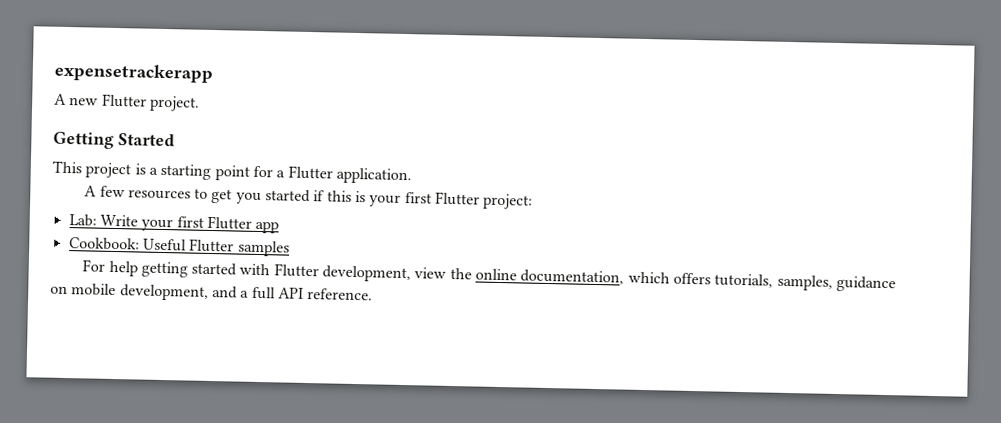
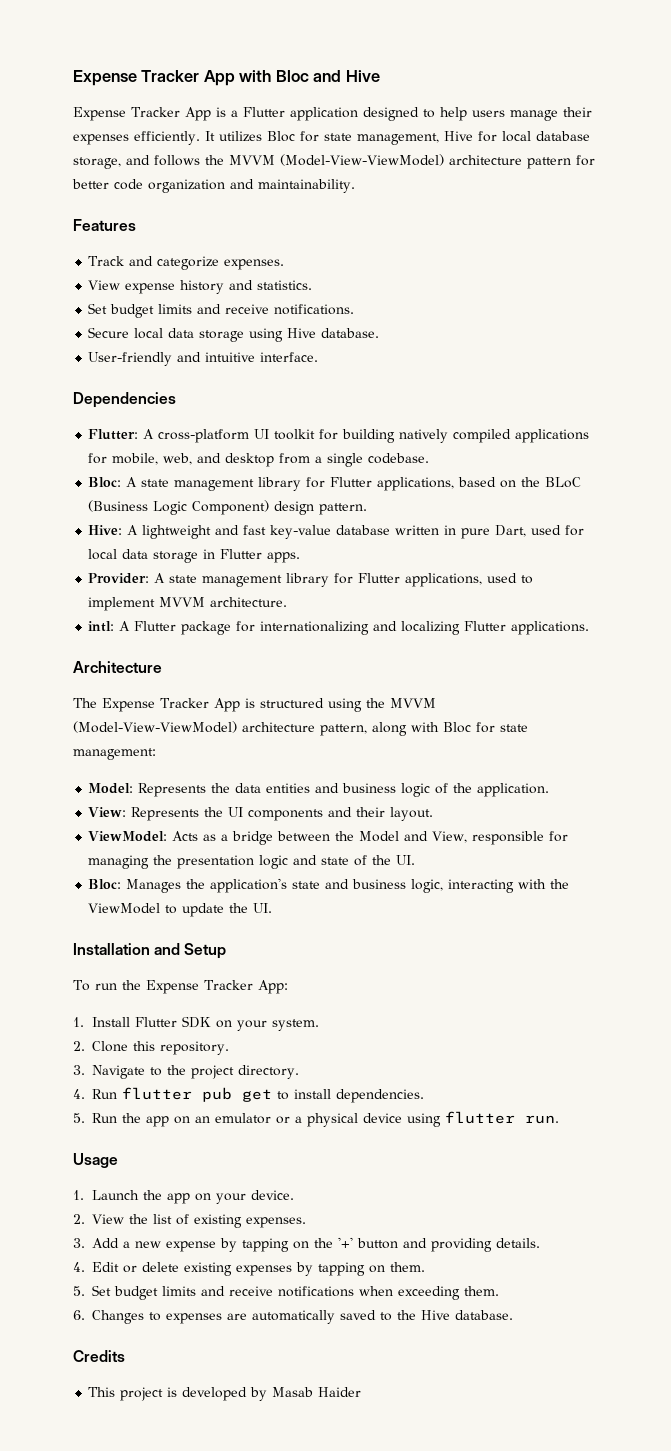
- expensetrackerapp
- A new Flutter project.
- Getting Started
- This project is a starting point for a Flutter application.
- A few resources to get you started if this is your first Flutter project:
- Lab: Write your first Flutter app
- Cookbook: Useful Flutter samples
- For help getting started with Flutter development, view the online documentation, which offers tutorials, samples, guidance on mobile development, and a full API reference.
+ Expense Tracker App with Bloc and Hive
+ Expense Tracker App is a Flutter application designed to help users manage their expenses efficiently. It utilizes Bloc for state management, Hive for local database storage, and follows the MVVM (Model-View-ViewModel) architecture pattern for better code organization and maintainability.
+ Features
+ Track and categorize expenses.
+ View expense history and statistics.
+ Set budget limits and receive notifications.
+ Secure local data storage using Hive database.
+ User-friendly and intuitive interface.
+ Dependencies
+ Flutter: A cross-platform UI toolkit for building natively compiled applications for mobile, web, and desktop from a single codebase.
+ Bloc: A state management library for Flutter applications, based on the BLoC (Business Logic Component) design pattern.
+ Hive: A lightweight and fast key-value database written in pure Dart, used for local data storage in Flutter apps.
+ Provider: A state management library for Flutter applications, used to implement MVVM architecture.
+ intl: A Flutter package for internationalizing and localizing Flutter applications.
+ Architecture
+ The Expense Tracker App is structured using the MVVM (Model-View-ViewModel) architecture pattern, along with Bloc for state management:
+ Model: Represents the data entities and business logic of the application.
+ View: Represents the UI components and their layout.
+ ViewModel: Acts as a bridge between the Model and View, responsible for managing the presentation logic and state of the UI.
+ Bloc: Manages the application's state and business logic, interacting with the ViewModel to update the UI.
+ Installation and Setup
+ To run the Expense Tracker App:
+ 1. Install Flutter SDK on your system.
+ 2. Clone this repository.
+ 3. Navigate to the project directory.
+ 4. Run flutter pub get to install dependencies.
+ 5. Run the app on an emulator or a physical device using flutter run.
+ Usage
+ 1. Launch the app on your device.
+ 2. View the list of existing expenses.
+ 3. Add a new expense by tapping on the '+' button and providing details.
+ 4. Edit or delete existing expenses by tapping on them.
+ 5. Set budget limits and receive notifications when exceeding them.
+ 6. Changes to expenses are automatically saved to the Hive database.
+ Credits
+ This project is developed by Masab Haider

